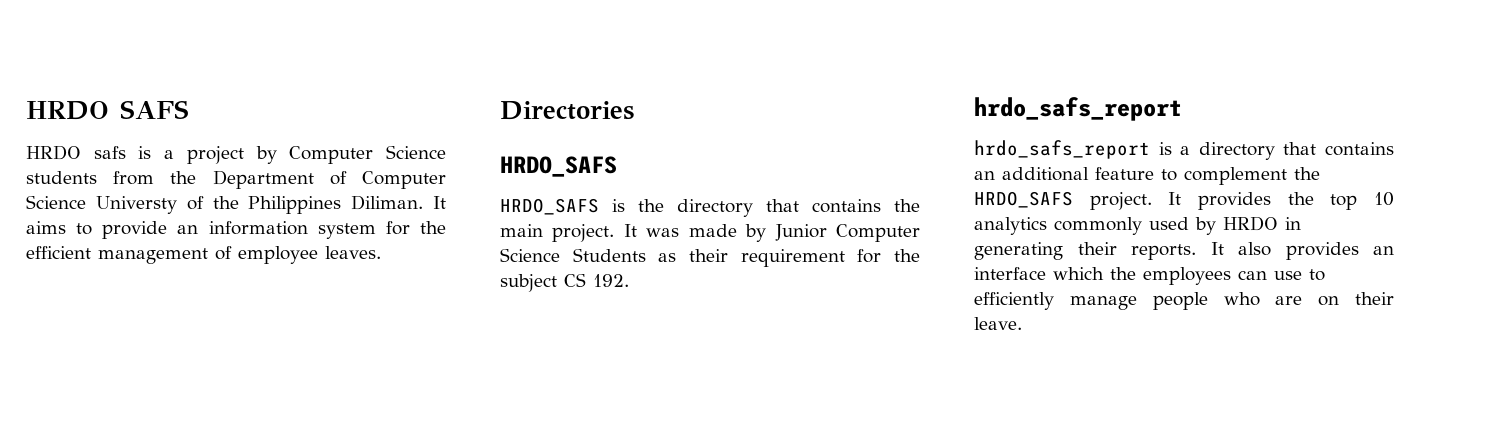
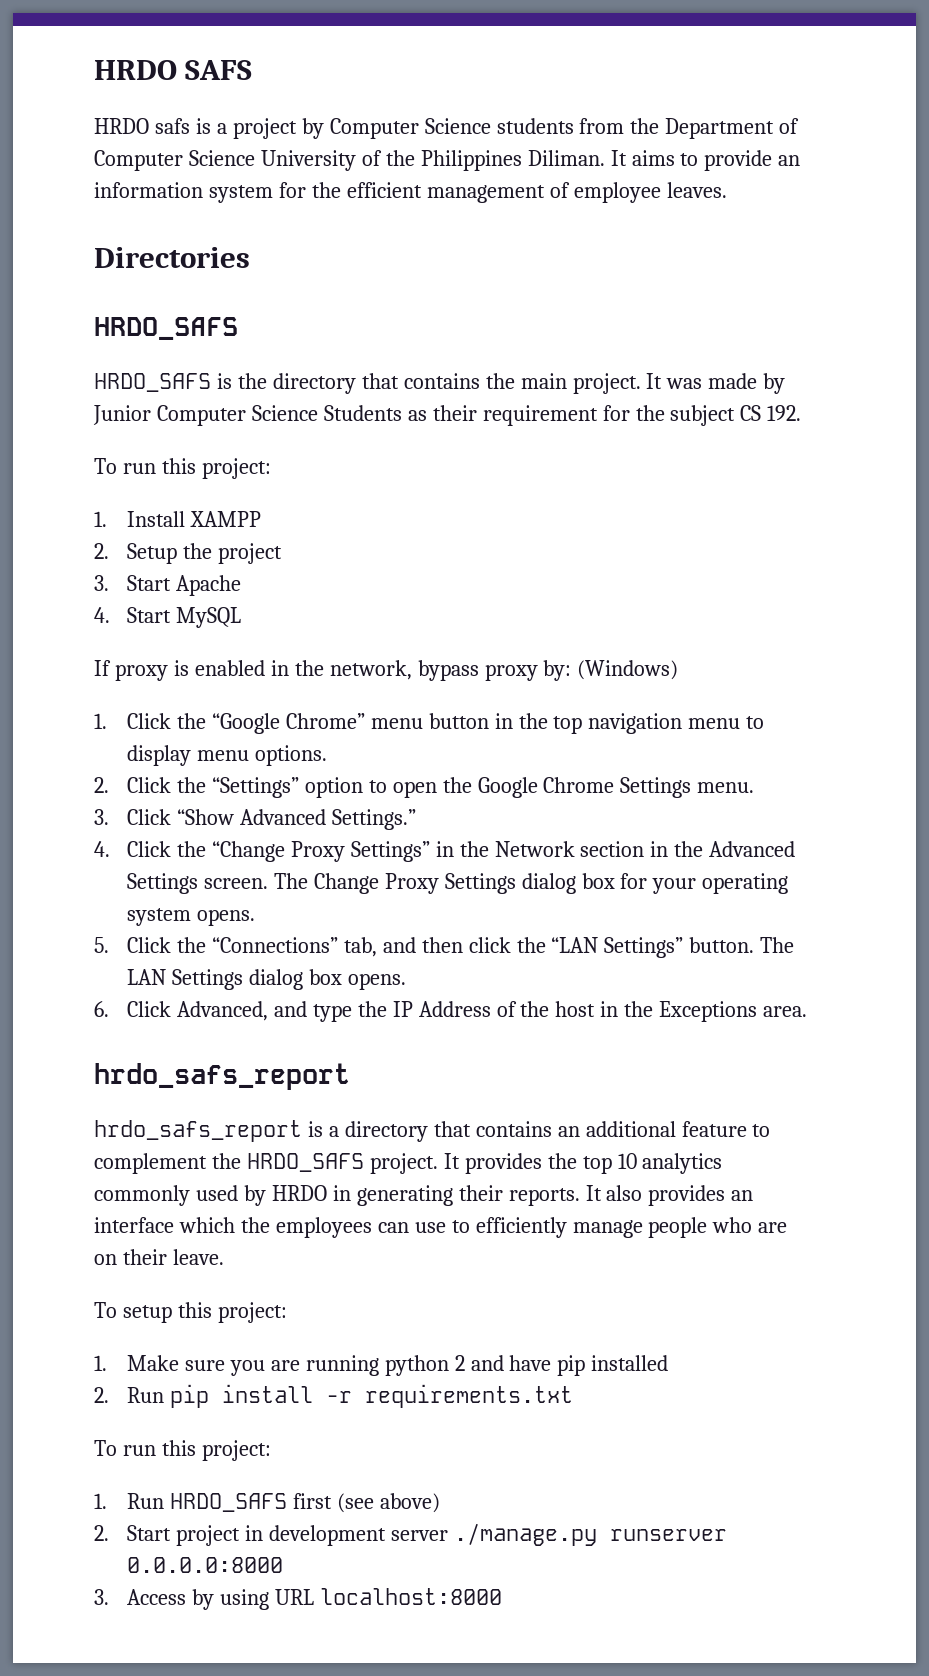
- HRDO safs is a project by Computer Science students from the Department of Computer Science Universty of the Philippines Diliman.
+ HRDO safs is a project by Computer Science students from the Department of Computer Science University of the Philippines Diliman.
  It was made by Junior Computer Science Students as their requirement for the subject CS 192.
+ To run this project:
+ 1. Install XAMPP
+ 2. Setup the project
+ 3. Start Apache
+ 4. Start MySQL
+ If proxy is enabled in the network, bypass proxy by: (Windows)
+ 1. Click the “Google Chrome” menu button in the top navigation menu to display menu options.
+ 2. Click the “Settings” option to open the Google Chrome Settings menu.
+ 3. Click “Show Advanced Settings.”
+ 4. Click the “Change Proxy Settings” in the Network section in the Advanced Settings screen. The Change Proxy Settings dialog box for your operating system opens.
+ 5. Click the “Connections” tab, and then click the “LAN Settings” button. The LAN Settings dialog box opens.
+ 6. Click Advanced, and type the IP Address of the host in the Exceptions area.
+ To setup this project:
+ 1. Make sure you are running python 2 and have pip installed
+ 2. Run pip install -r requirements.txt
+ To run this project:
+ 1. Run HRDO_SAFS first (see above)
+ 2. Start project in development server ./manage.py runserver 0.0.0.0:8000
+ 3. Access by using URL localhost:8000

